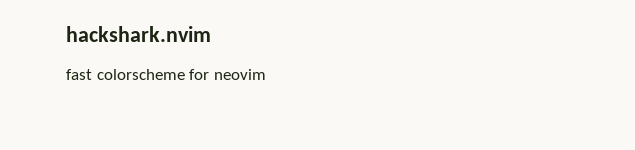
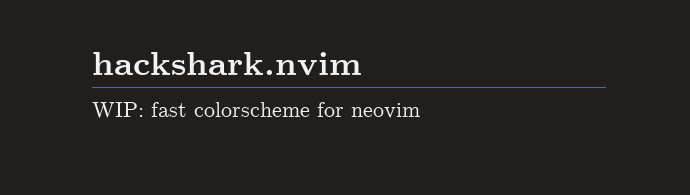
- fast colorscheme for neovim
+ WIP: fast colorscheme for neovim

